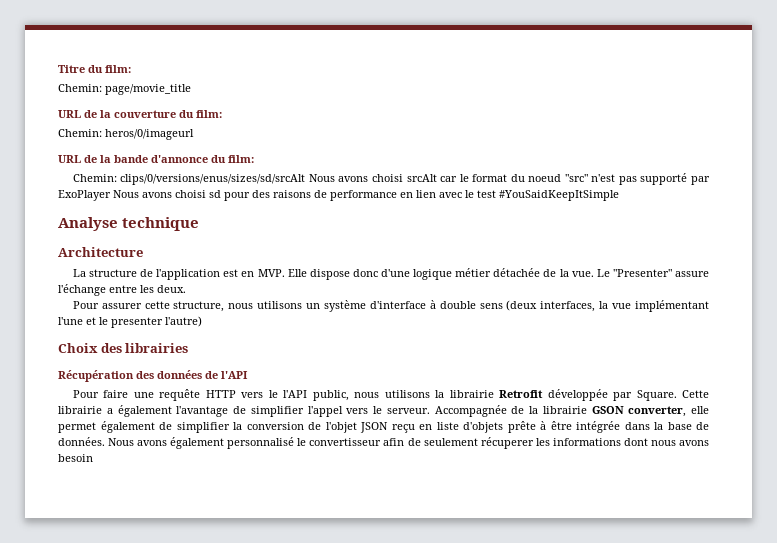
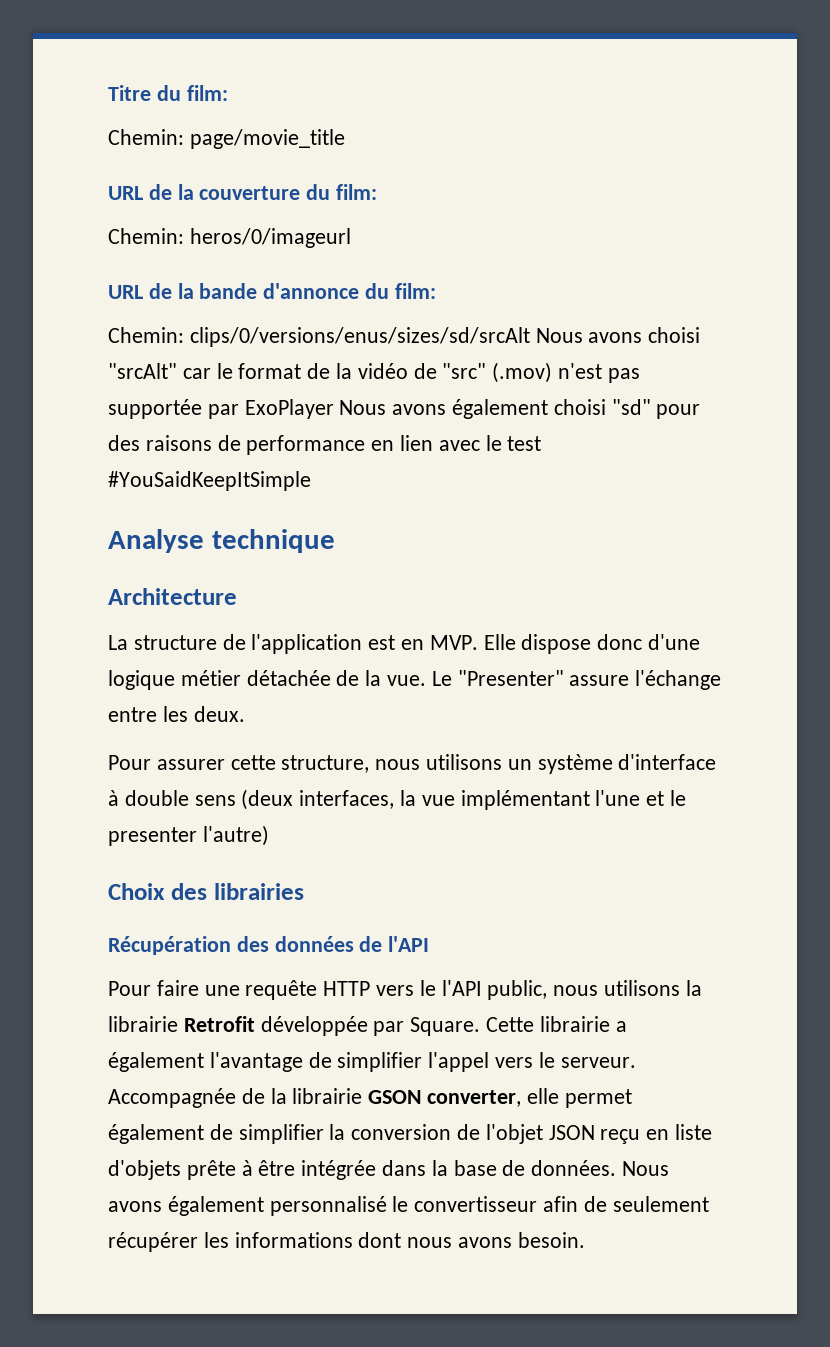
- Chemin: clips/0/versions/enus/sizes/sd/srcAlt Nous avons choisi srcAlt car le format du noeud "src" n'est pas supporté par ExoPlayer Nous avons choisi sd pour des raisons de performance en lien avec le test #YouSaidKeepItSimple
+ Chemin: clips/0/versions/enus/sizes/sd/srcAlt Nous avons choisi "srcAlt" car le format de la vidéo de "src" (.mov) n'est pas supportée par ExoPlayer Nous avons également choisi "sd" pour des raisons de performance en lien avec le test #YouSaidKeepItSimple
- Nous avons également personnalisé le convertisseur afin de seulement récuperer les informations dont nous avons besoin
+ Nous avons également personnalisé le convertisseur afin de seulement récupérer les informations dont nous avons besoin.

